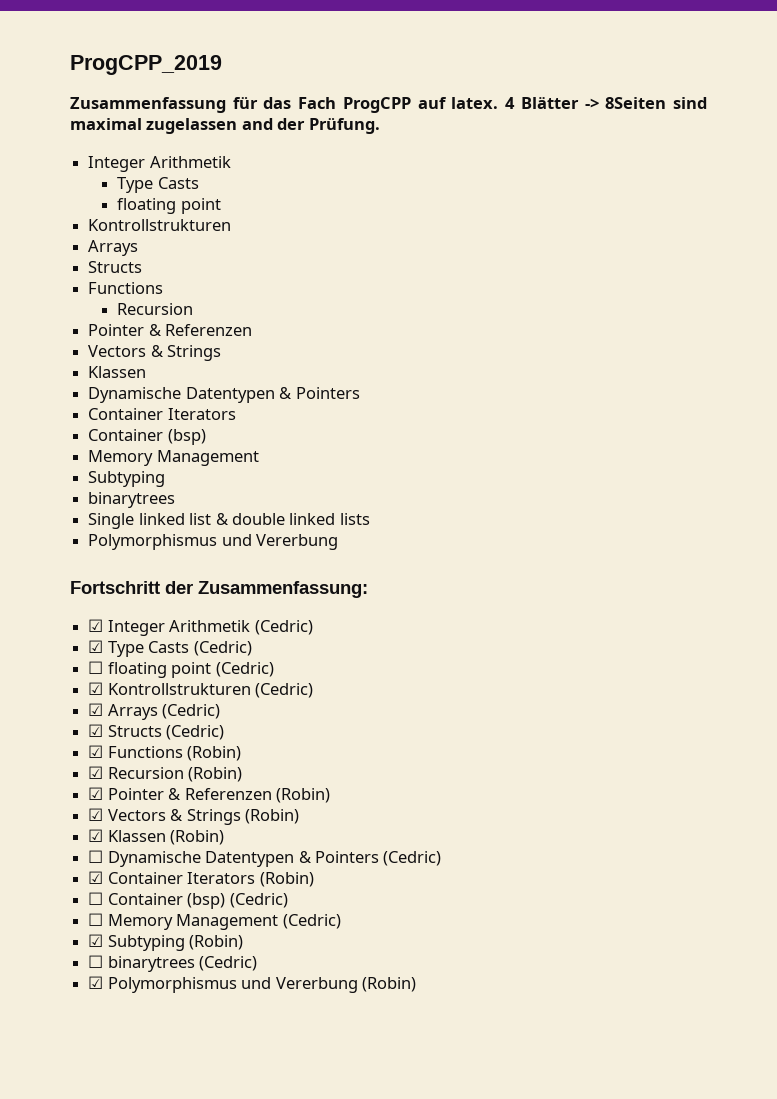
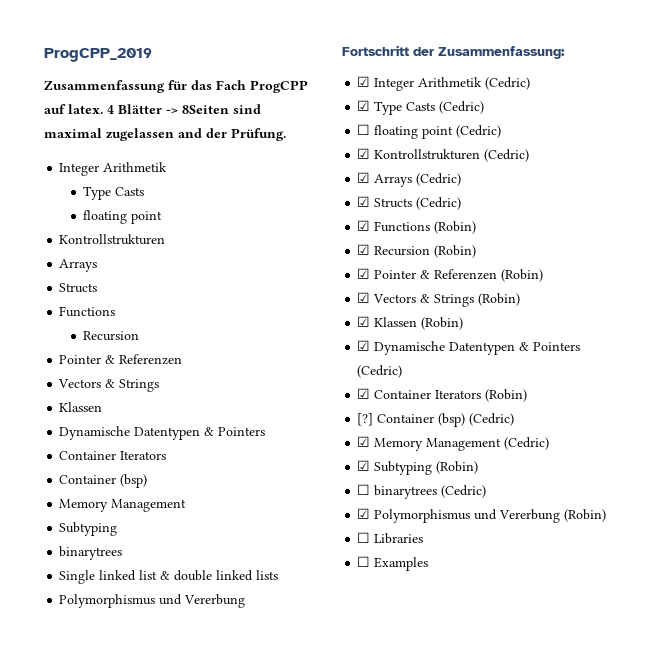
- ☐ Dynamische Datentypen & Pointers (Cedric)
+ ☑ Dynamische Datentypen & Pointers (Cedric)
- ☐ Container (bsp) (Cedric)
+ [?] Container (bsp) (Cedric)
- ☐ Memory Management (Cedric)
+ ☑ Memory Management (Cedric)
+ ☐ Libraries
+ ☐ Examples

